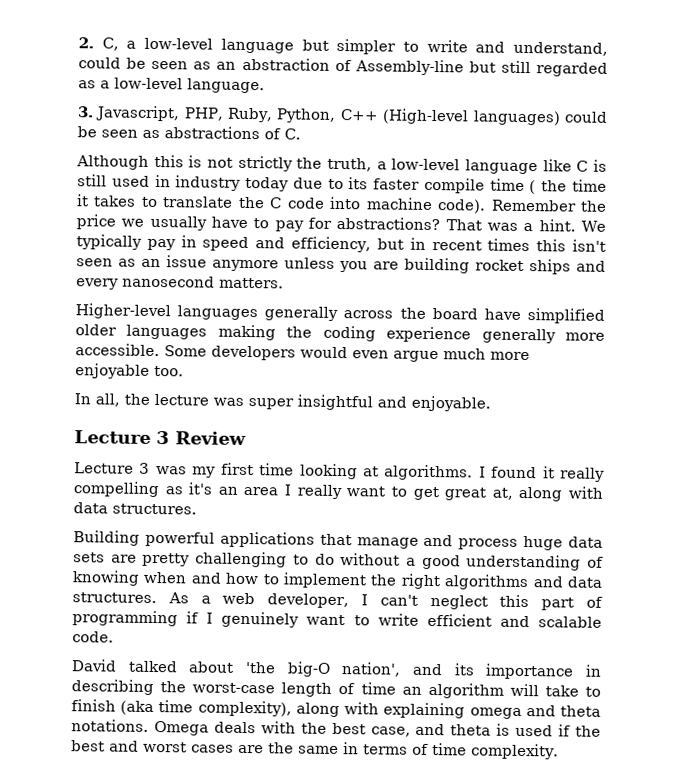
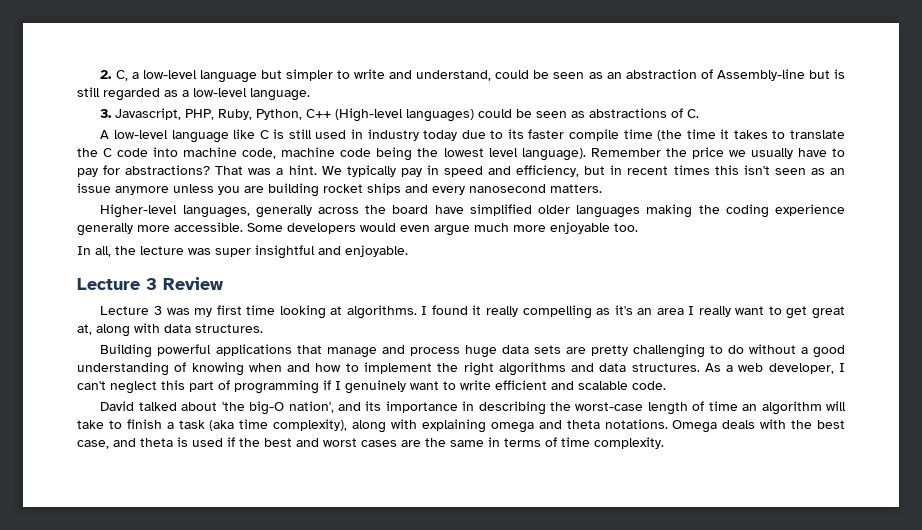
- 2. C, a low-level language but simpler to write and understand, could be seen as an abstraction of Assembly-line but still regarded as a low-level language.
+ 2. C, a low-level language but simpler to write and understand, could be seen as an abstraction of Assembly-line but is still regarded as a low-level language.
- Although this is not strictly the truth, a low-level language like C is still used in industry today due to its faster compile time ( the time it takes to translate the C code into machine code).
+ A low-level language like C is still used in industry today due to its faster compile time (the time it takes to translate the C code into machine code, machine code being the lowest level language).
- Higher-level languages generally across the board have simplified older languages making the coding experience generally more accessible.
+ Higher-level languages, generally across the board have simplified older languages making the coding experience generally more accessible.
- David talked about 'the big-O nation', and its importance in describing the worst-case length of time an algorithm will take to finish (aka time complexity), along with explaining omega and theta notations.
+ David talked about 'the big-O nation', and its importance in describing the worst-case length of time an algorithm will take to finish a task (aka time complexity), along with explaining omega and theta notations.

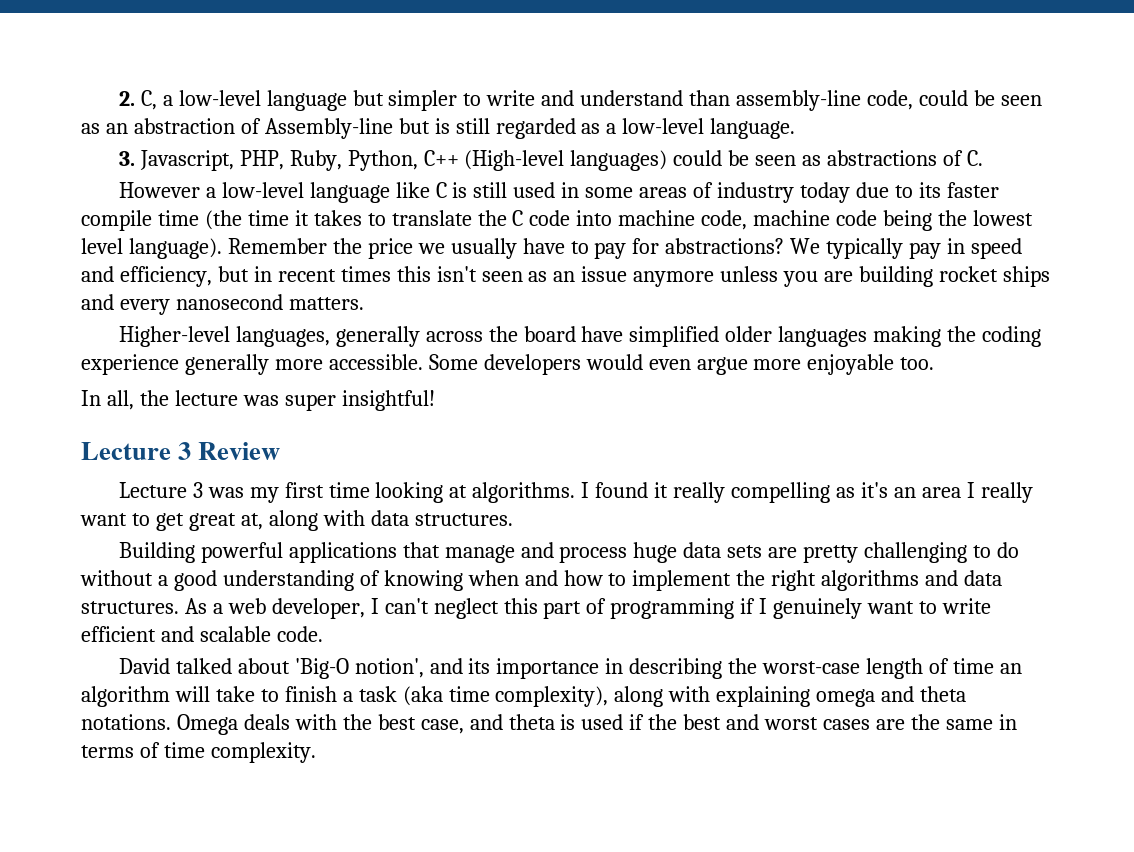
- 2. C, a low-level language but simpler to write and understand, could be seen as an abstraction of Assembly-line but is still regarded as a low-level language.
+ 2. C, a low-level language but simpler to write and understand than assembly-line code, could be seen as an abstraction of Assembly-line but is still regarded as a low-level language.
- A low-level language like C is still used in industry today due to its faster compile time (the time it takes to translate the C code into machine code, machine code being the lowest level language).
+ However a low-level language like C is still used in some areas of industry today due to its faster compile time (the time it takes to translate the C code into machine code, machine code being the lowest level language).
- That was a hint.
- Some developers would even argue much more enjoyable too.
+ Some developers would even argue more enjoyable too.
- In all, the lecture was super insightful and enjoyable.
+ In all, the lecture was super insightful!
- David talked about 'the big-O nation', and its importance in describing the worst-case length of time an algorithm will take to finish a task (aka time complexity), along with explaining omega and theta notations.
+ David talked about 'Big-O notion', and its importance in describing the worst-case length of time an algorithm will take to finish a task (aka time complexity), along with explaining omega and theta notations.

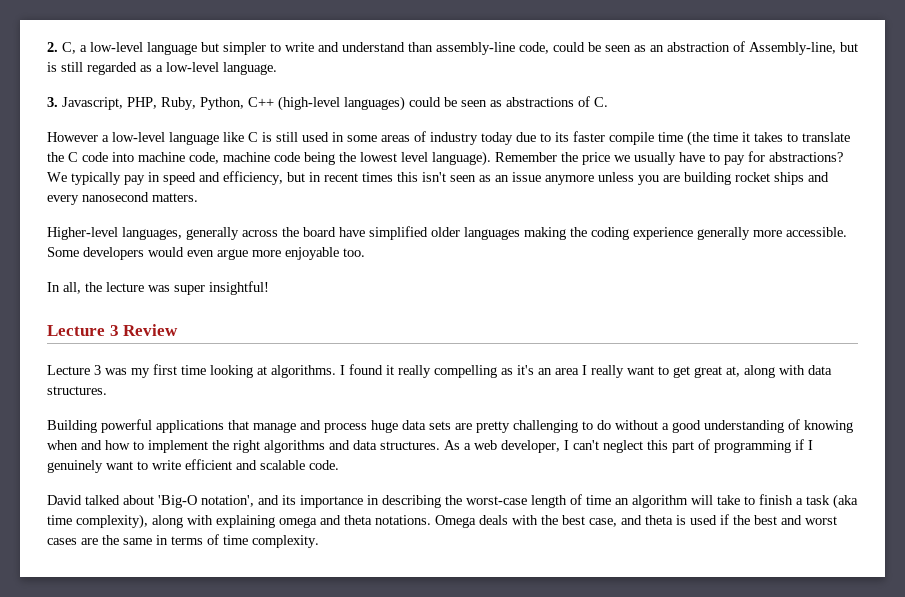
- 2. C, a low-level language but simpler to write and understand than assembly-line code, could be seen as an abstraction of Assembly-line but is still regarded as a low-level language.
+ 2. C, a low-level language but simpler to write and understand than assembly-line code, could be seen as an abstraction of Assembly-line, but is still regarded as a low-level language.
- 3. Javascript, PHP, Ruby, Python, C++ (High-level languages) could be seen as abstractions of C.
+ 3. Javascript, PHP, Ruby, Python, C++ (high-level languages) could be seen as abstractions of C.
- David talked about 'Big-O notion', and its importance in describing the worst-case length of time an algorithm will take to finish a task (aka time complexity), along with explaining omega and theta notations.
+ David talked about 'Big-O notation', and its importance in describing the worst-case length of time an algorithm will take to finish a task (aka time complexity), along with explaining omega and theta notations.

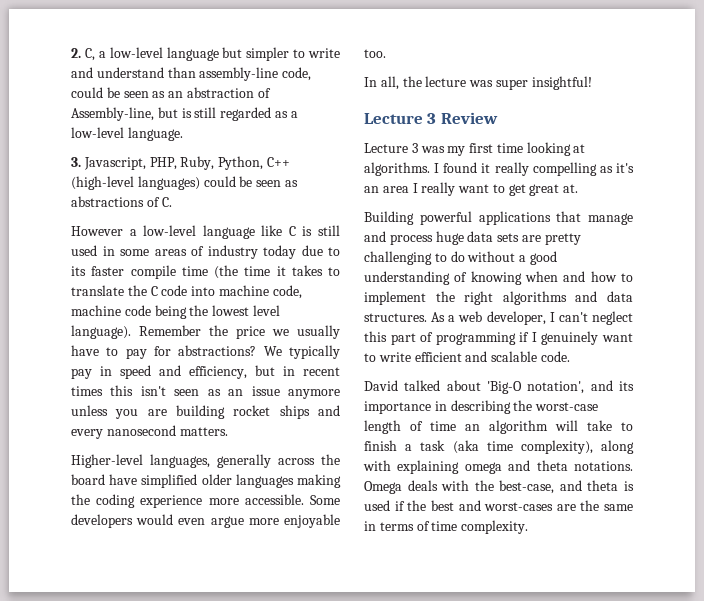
- Higher-level languages, generally across the board have simplified older languages making the coding experience generally more accessible.
+ Higher-level languages, generally across the board have simplified older languages making the coding experience more accessible.
- I found it really compelling as it's an area I really want to get great at, along with data structures.
+ I found it really compelling as it's an area I really want to get great at.
- Omega deals with the best case, and theta is used if the best and worst cases are the same in terms of time complexity.
+ Omega deals with the best-case, and theta is used if the best and worst-cases are the same in terms of time complexity.

